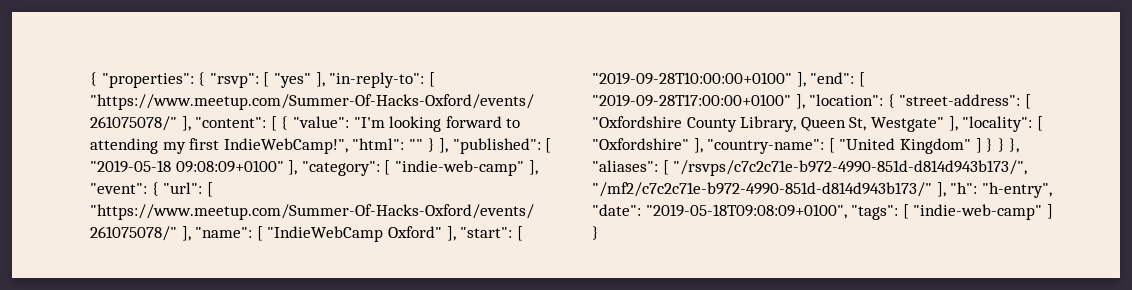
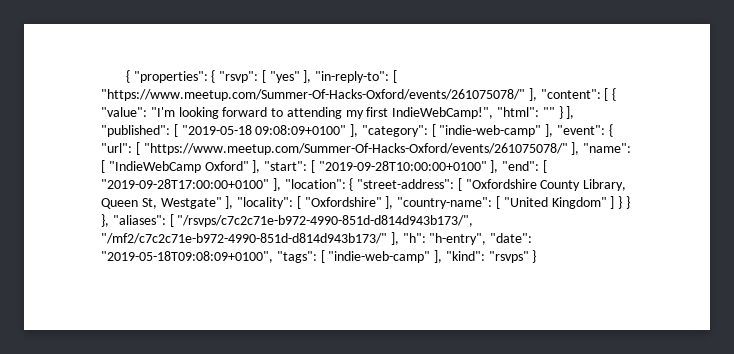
- [ "indie-web-camp" ] }
+ [ "indie-web-camp" ], "kind": "rsvps" }

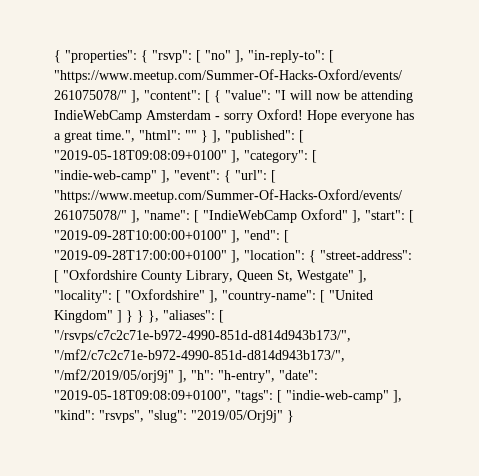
- [ "yes" ], "in-reply-to":
+ [ "no" ], "in-reply-to":
- "I'm looking forward to attending my first IndieWebCamp!", "html":
+ "I will now be attending IndieWebCamp Amsterdam - sorry Oxford! Hope everyone has a great time.", "html":
- [ "2019-05-18 09:08:09+0100" ], "category":
+ [ "2019-05-18T09:08:09+0100" ], "category":
- [ "/rsvps/c7c2c71e-b972-4990-851d-d814d943b173/", "/mf2/c7c2c71e-b972-4990-851d-d814d943b173/" ], "h":
+ [ "/rsvps/c7c2c71e-b972-4990-851d-d814d943b173/", "/mf2/c7c2c71e-b972-4990-851d-d814d943b173/", "/mf2/2019/05/orj9j" ], "h":
- "rsvps" }
+ "rsvps", "slug": "2019/05/Orj9j" }

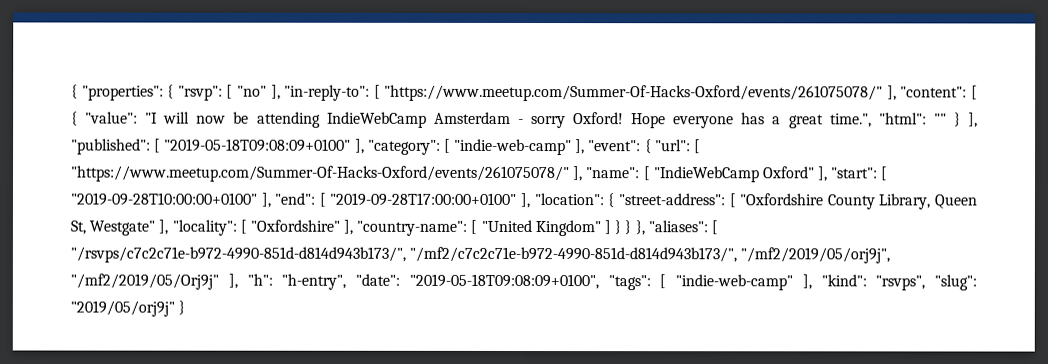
- [ "/rsvps/c7c2c71e-b972-4990-851d-d814d943b173/", "/mf2/c7c2c71e-b972-4990-851d-d814d943b173/", "/mf2/2019/05/orj9j" ], "h":
+ [ "/rsvps/c7c2c71e-b972-4990-851d-d814d943b173/", "/mf2/c7c2c71e-b972-4990-851d-d814d943b173/", "/mf2/2019/05/orj9j", "/mf2/2019/05/Orj9j" ], "h":
- "2019/05/Orj9j" }
+ "2019/05/orj9j" }

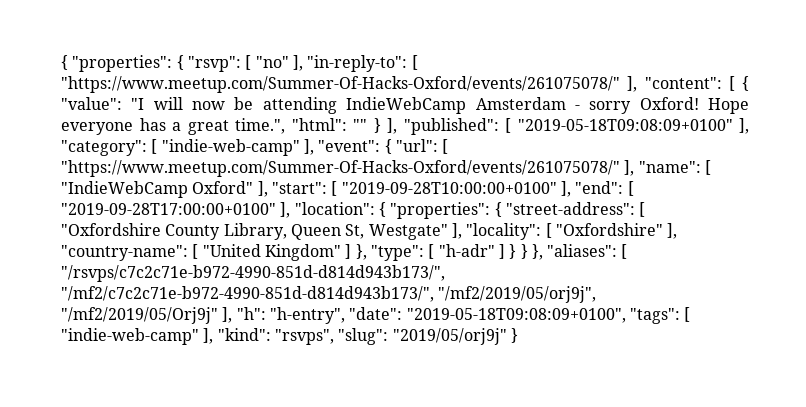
- { "street-address":
+ { "properties": { "street-address":
- [ "United Kingdom" ] } } }, "aliases":
+ [ "United Kingdom" ] }, "type": [ "h-adr" ] } } }, "aliases":

